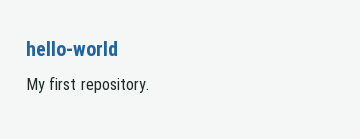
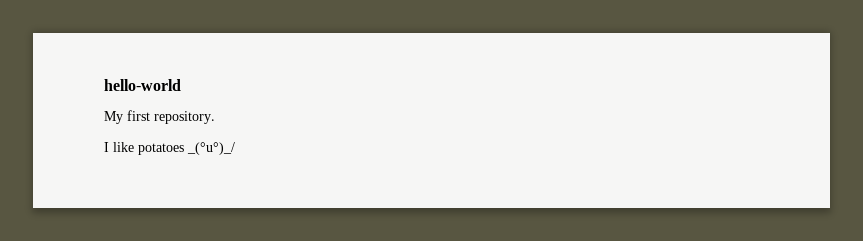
+ I like potatoes _(°u°)_/

